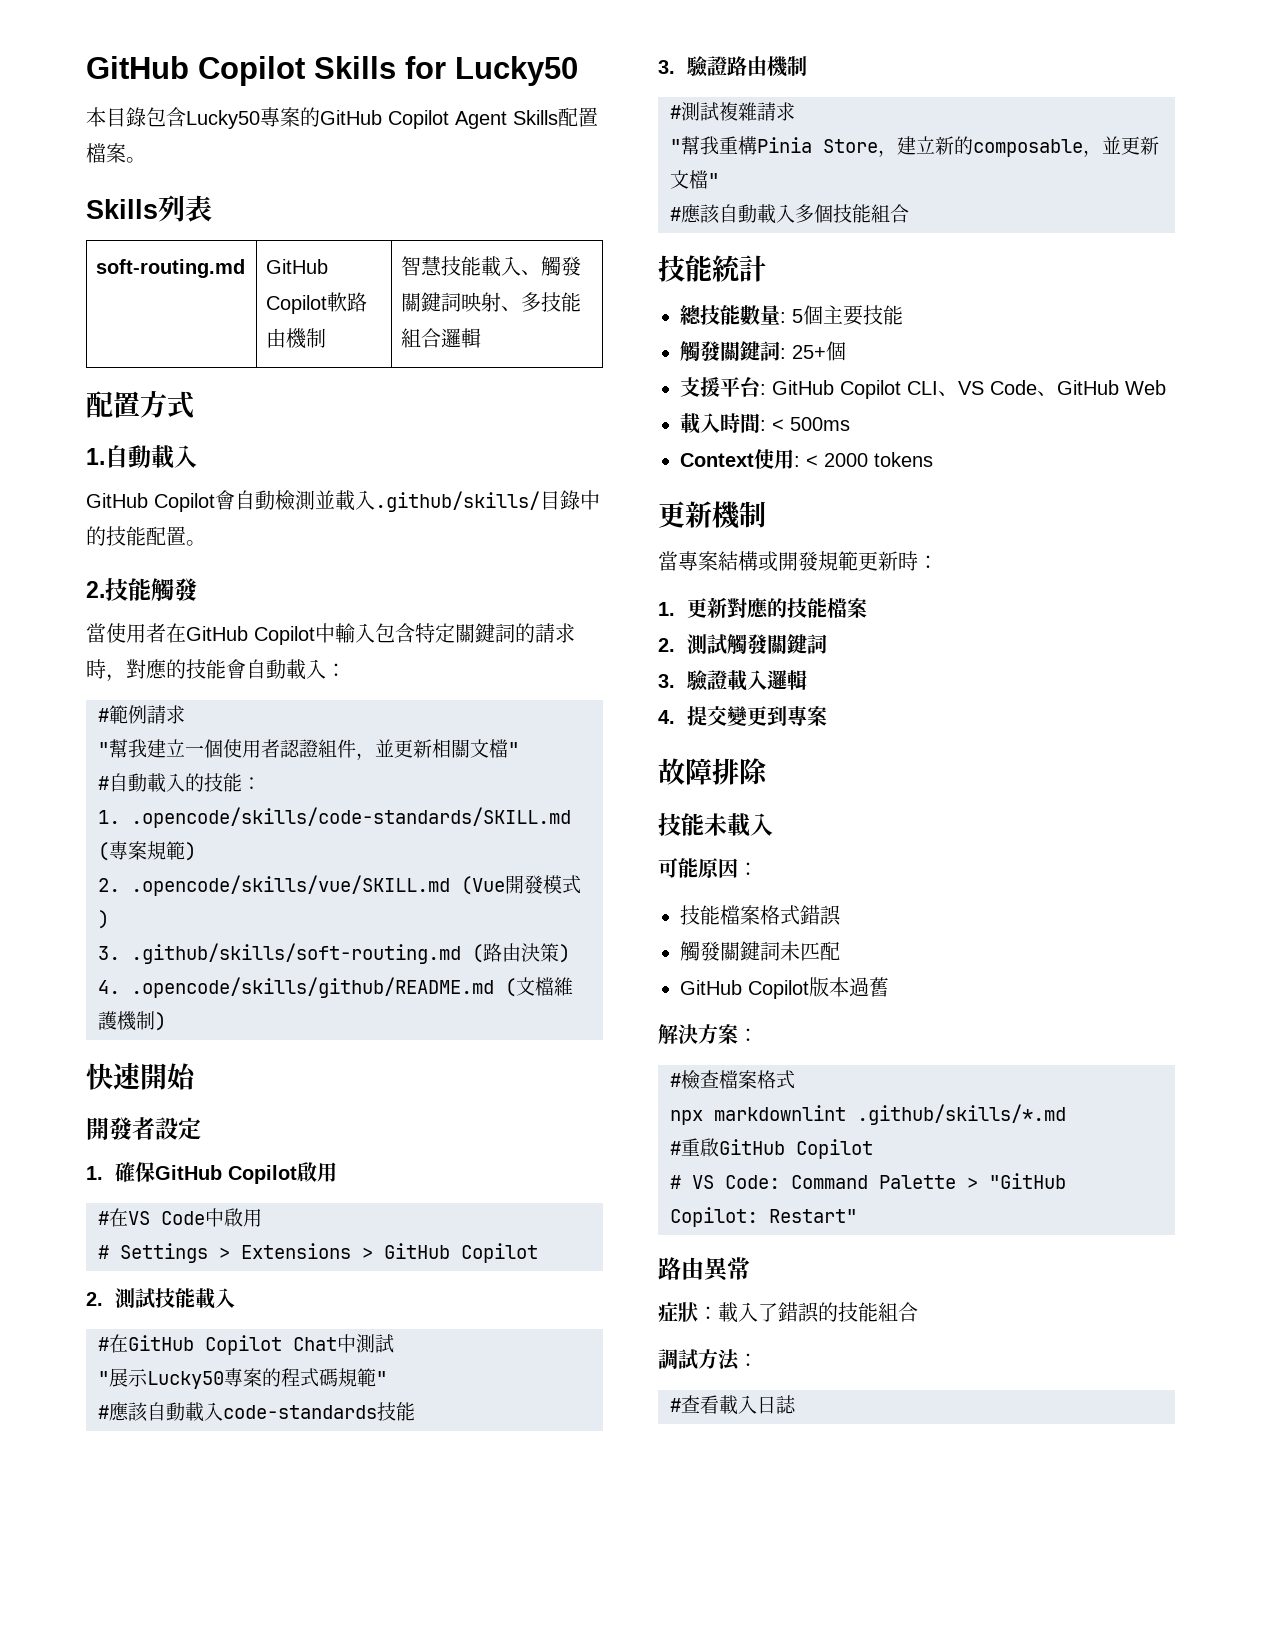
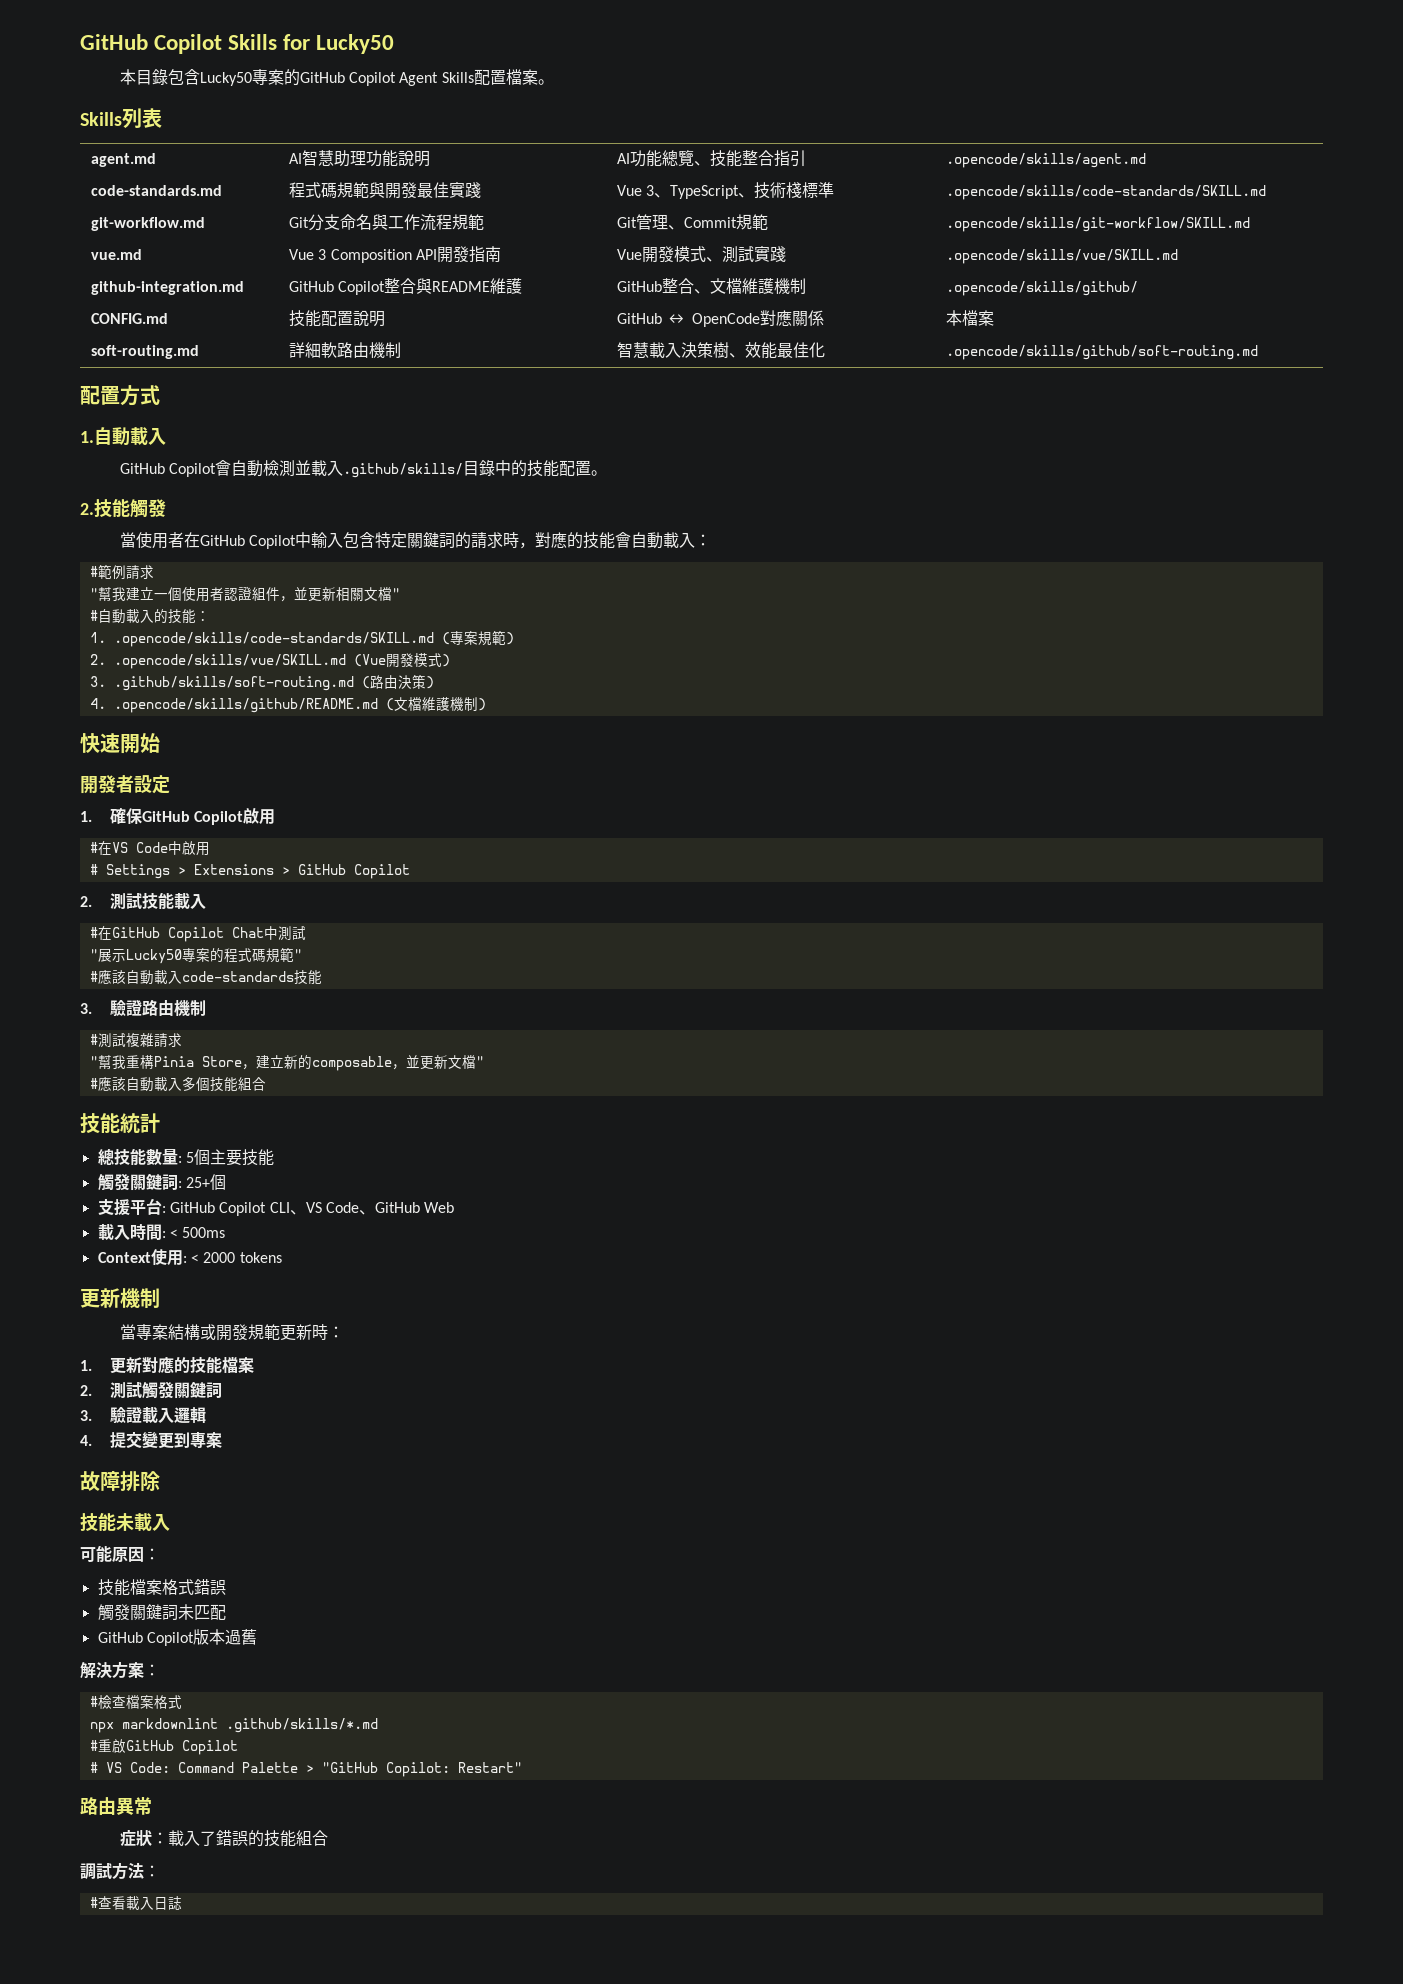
- soft-routing.md | GitHub Copilot軟路由機制 | 智慧技能載入、觸發關鍵詞映射、多技能組合邏輯
+ agent.md | AI智慧助理功能說明 | AI功能總覽、技能整合指引 | .opencode/skills/agent.md
+ code-standards.md | 程式碼規範與開發最佳實踐 | Vue 3、TypeScript、技術棧標準 | .opencode/skills/code-standards/SKILL.md
+ git-workflow.md | Git分支命名與工作流程規範 | Git管理、Commit規範 | .opencode/skills/git-workflow/SKILL.md
+ vue.md | Vue 3 Composition API開發指南 | Vue開發模式、測試實踐 | .opencode/skills/vue/SKILL.md
+ github-integration.md | GitHub Copilot整合與README維護 | GitHub整合、文檔維護機制 | .opencode/skills/github/
+ CONFIG.md | 技能配置說明 | GitHub ↔ OpenCode對應關係 | 本檔案
+ soft-routing.md | 詳細軟路由機制 | 智慧載入決策樹、效能最佳化 | .opencode/skills/github/soft-routing.md

